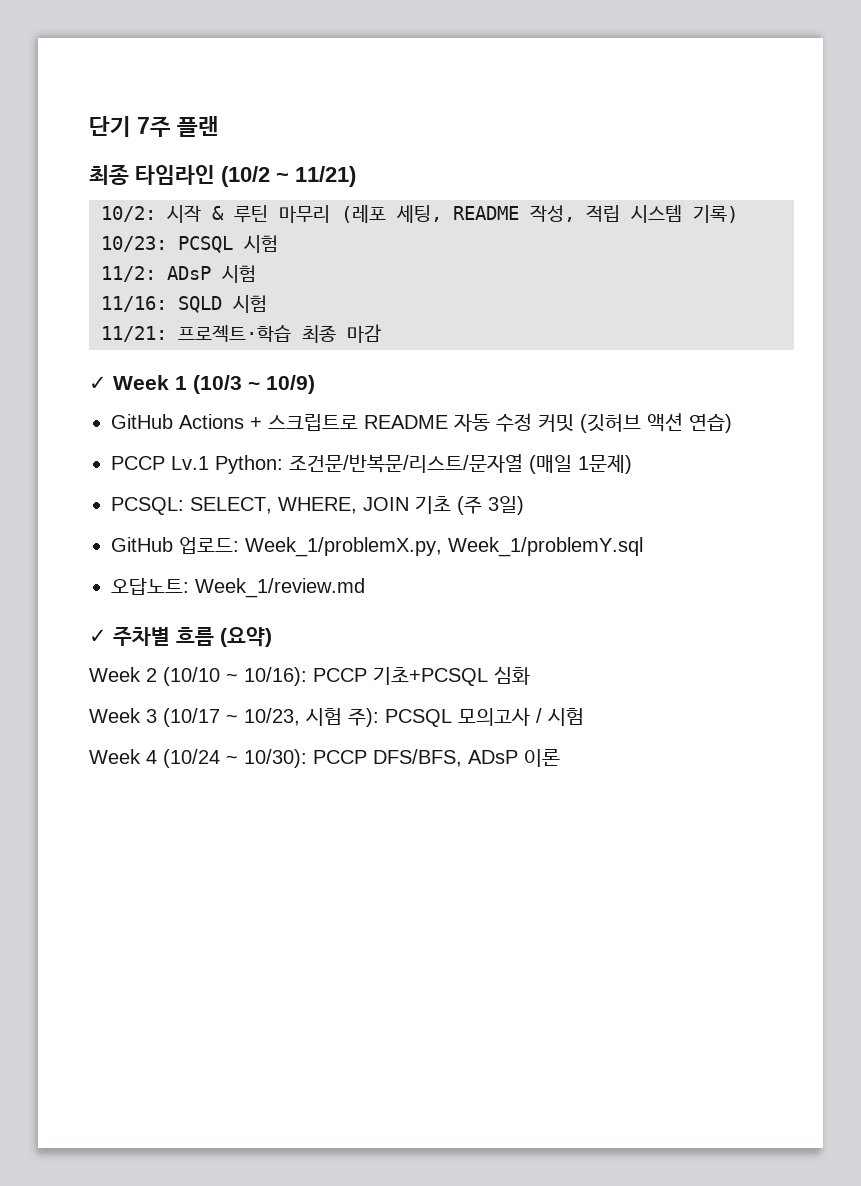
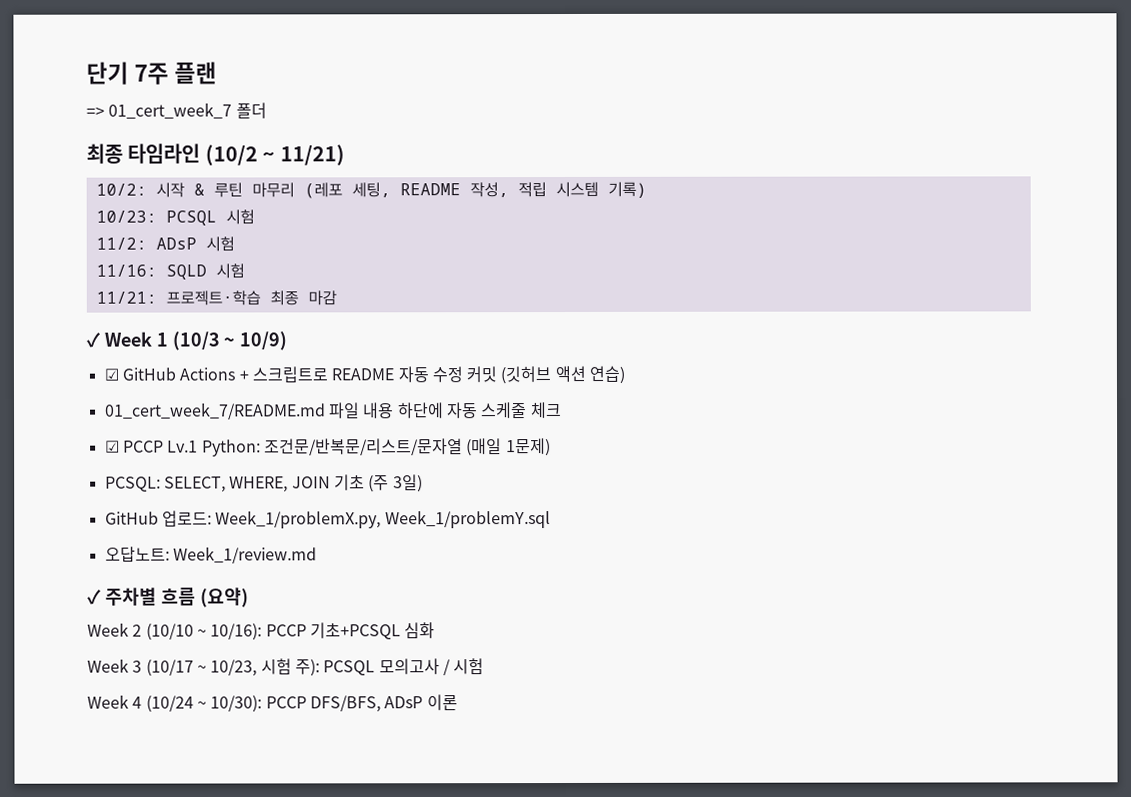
+ => 01_cert_week_7 폴더
- GitHub Actions + 스크립트로 README 자동 수정 커밋 (깃허브 액션 연습)
+ ☑ GitHub Actions + 스크립트로 README 자동 수정 커밋 (깃허브 액션 연습)
- PCCP Lv.1 Python: 조건문/반복문/리스트/문자열 (매일 1문제)
+ 01_cert_week_7/README.md 파일 내용 하단에 자동 스케줄 체크
+ ☑ PCCP Lv.1 Python: 조건문/반복문/리스트/문자열 (매일 1문제)

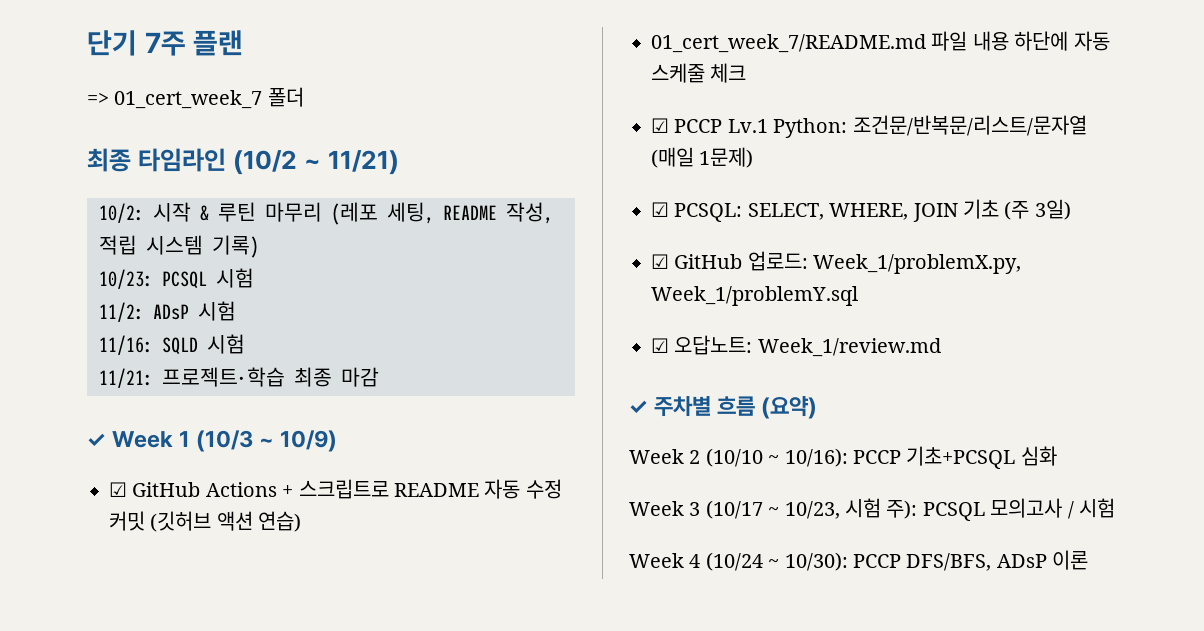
- PCSQL: SELECT, WHERE, JOIN 기초 (주 3일)
+ ☑ PCSQL: SELECT, WHERE, JOIN 기초 (주 3일)
- GitHub 업로드: Week_1/problemX.py, Week_1/problemY.sql
+ ☑ GitHub 업로드: Week_1/problemX.py, Week_1/problemY.sql
- 오답노트: Week_1/review.md
+ ☑ 오답노트: Week_1/review.md

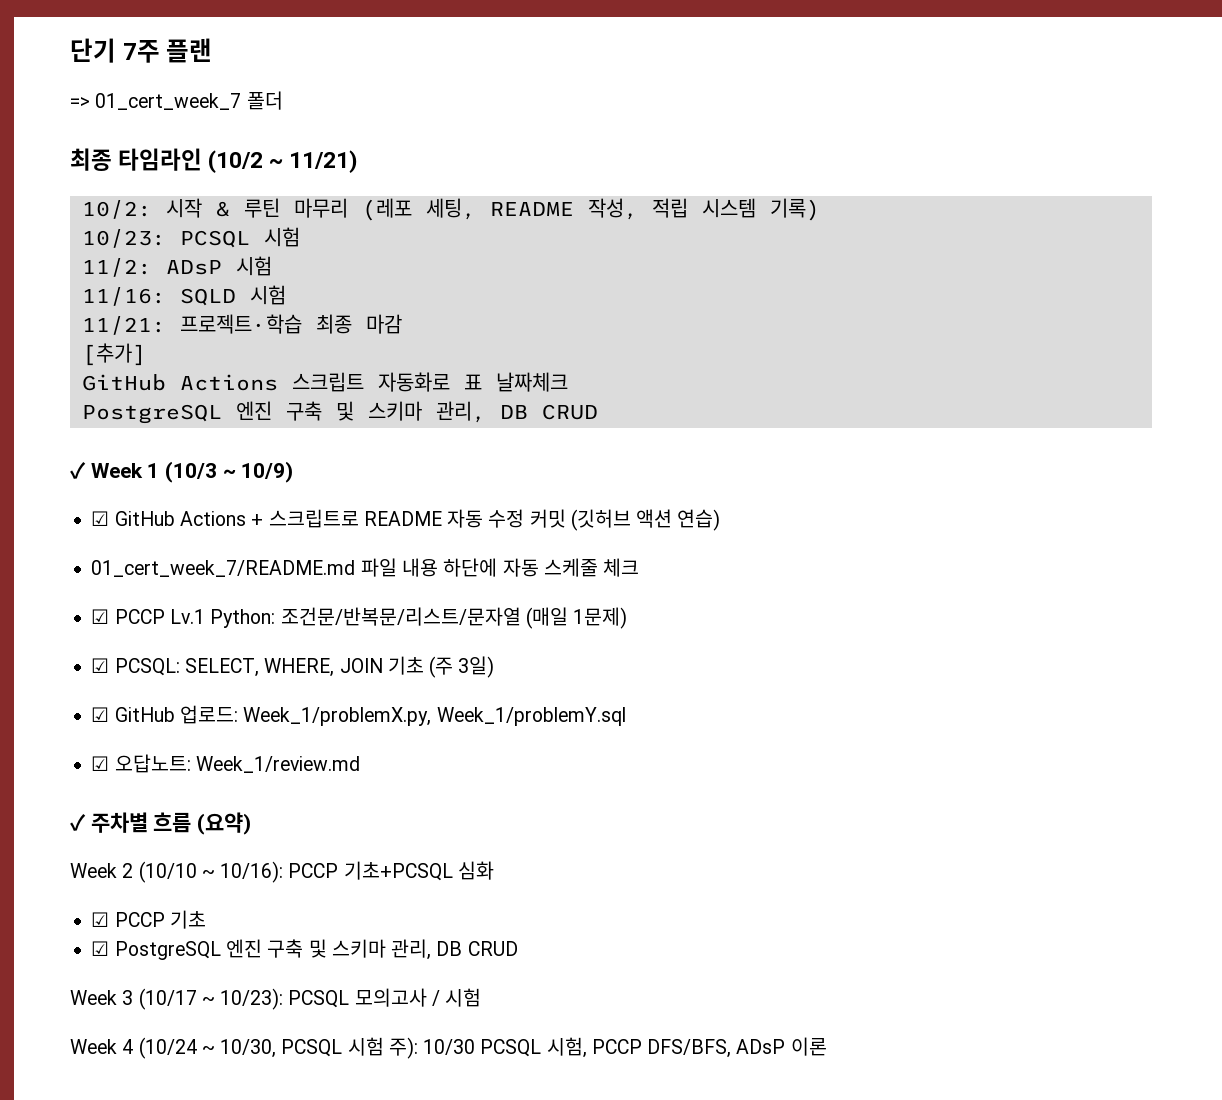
+ [추가]
+ GitHub Actions 스크립트 자동화로 표 날짜체크
+ PostgreSQL 엔진 구축 및 스키마 관리, DB CRUD
+ ☑ PCCP 기초
+ ☑ PostgreSQL 엔진 구축 및 스키마 관리, DB CRUD
- Week 3 (10/17 ~ 10/23, 시험 주): PCSQL 모의고사 / 시험
+ Week 3 (10/17 ~ 10/23): PCSQL 모의고사 / 시험
- Week 4 (10/24 ~ 10/30): PCCP DFS/BFS, ADsP 이론
+ Week 4 (10/24 ~ 10/30, PCSQL 시험 주): 10/30 PCSQL 시험, PCCP DFS/BFS, ADsP 이론

